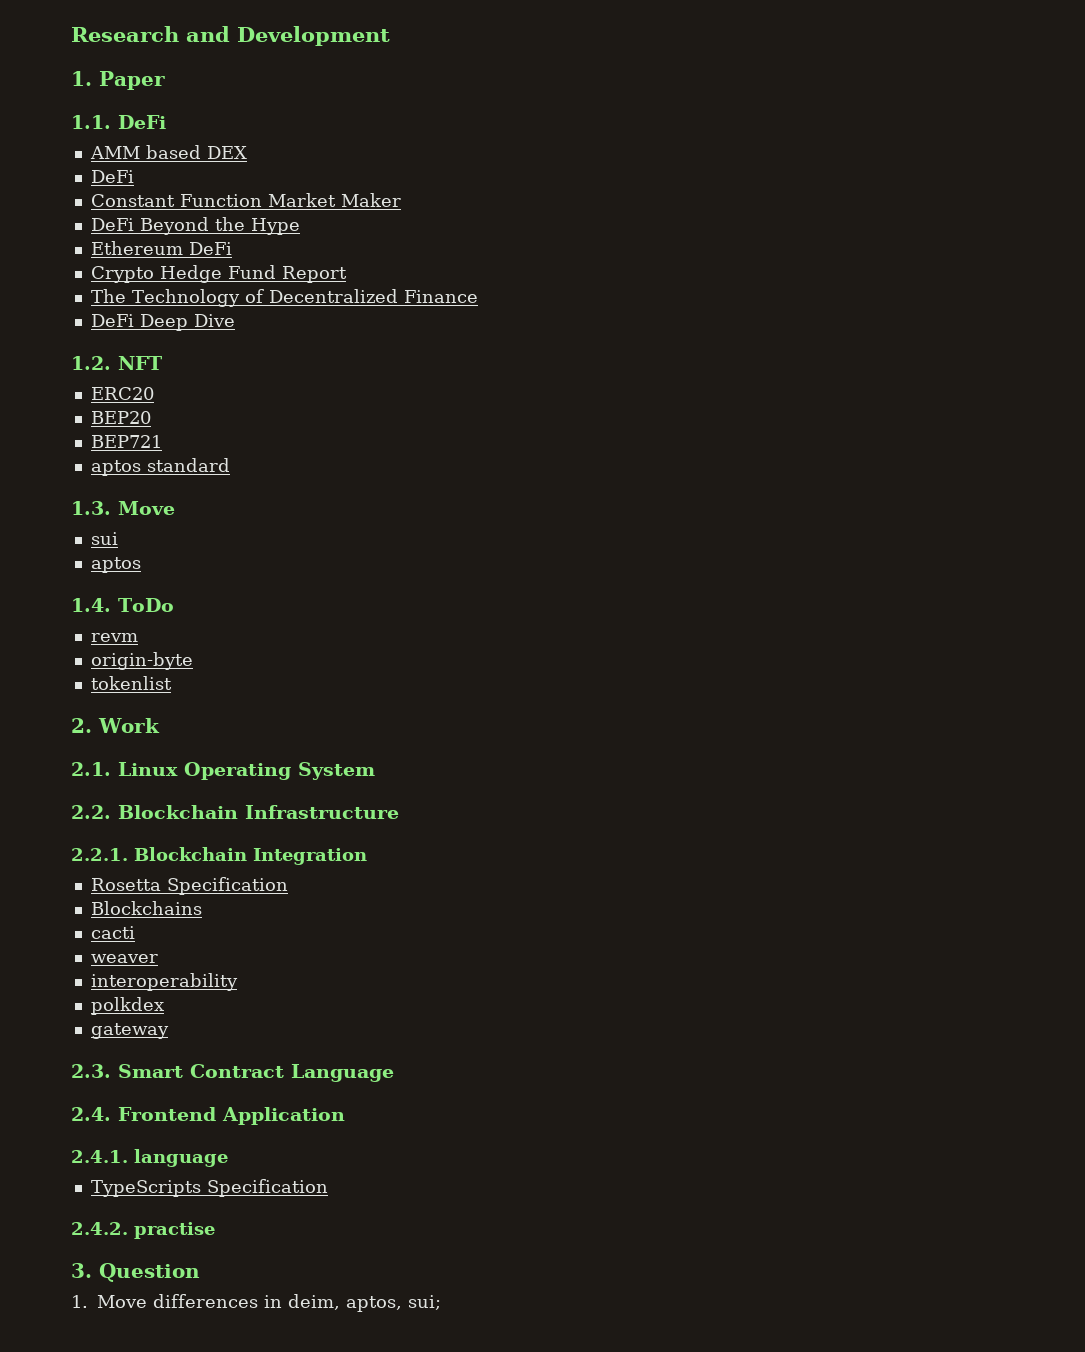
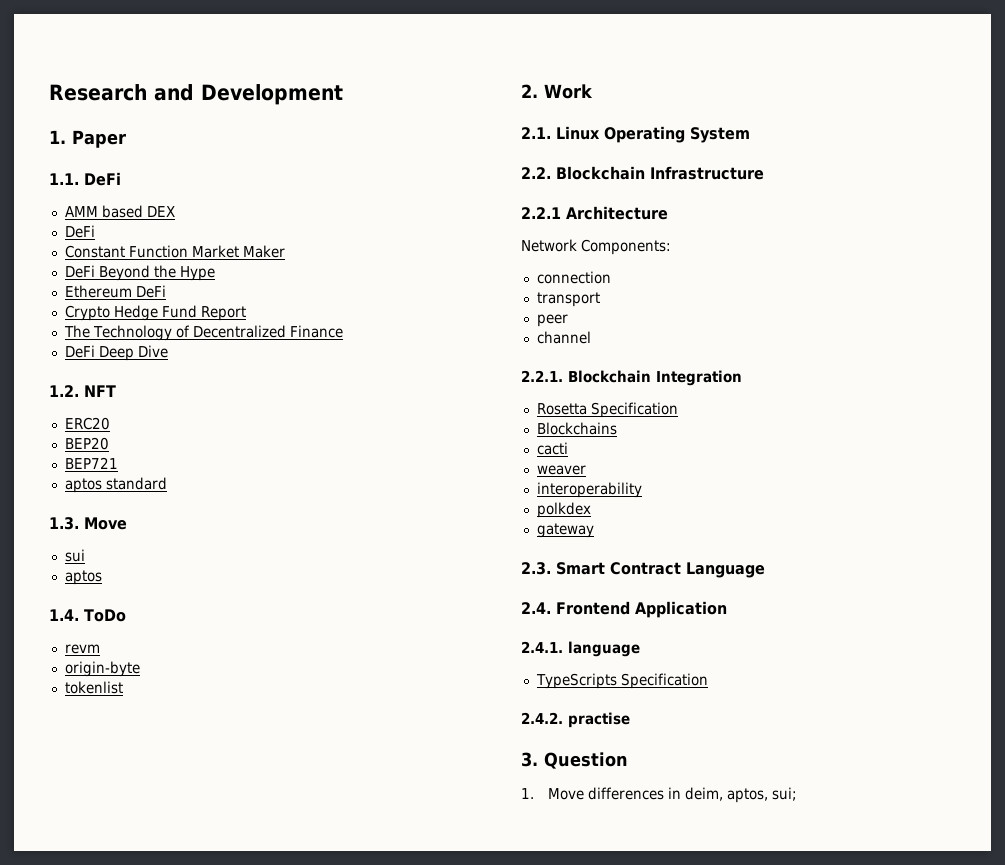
+ 2.2.1 Architecture
+ Network Components:
+ connection
+ transport
+ peer
+ channel

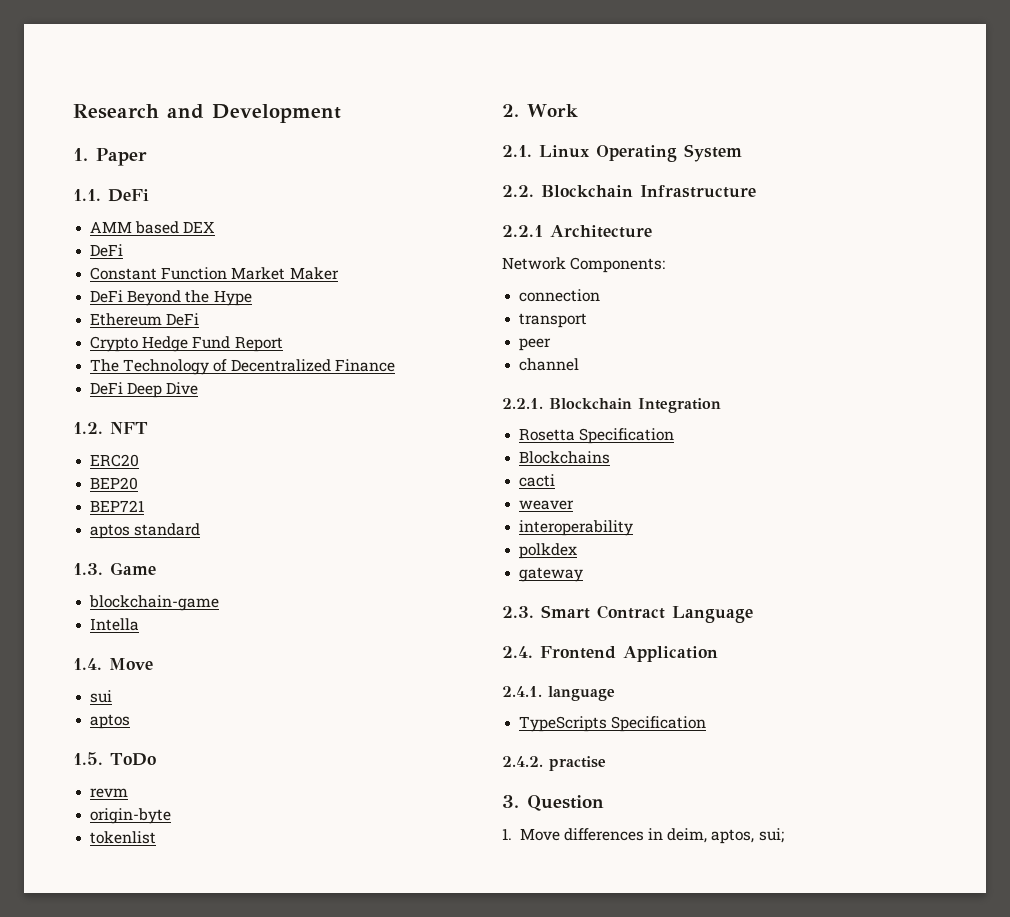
- 1.3. Move
+ 1.3. Game
+ blockchain-game
+ Intella
+ 1.4. Move
- 1.4. ToDo
+ 1.5. ToDo

